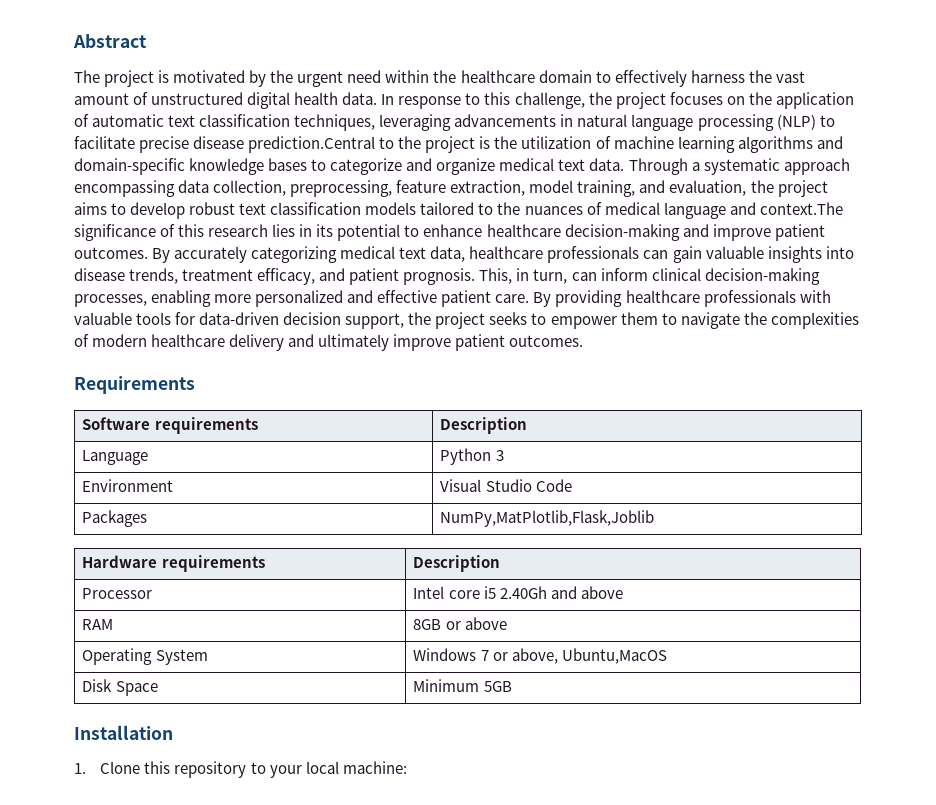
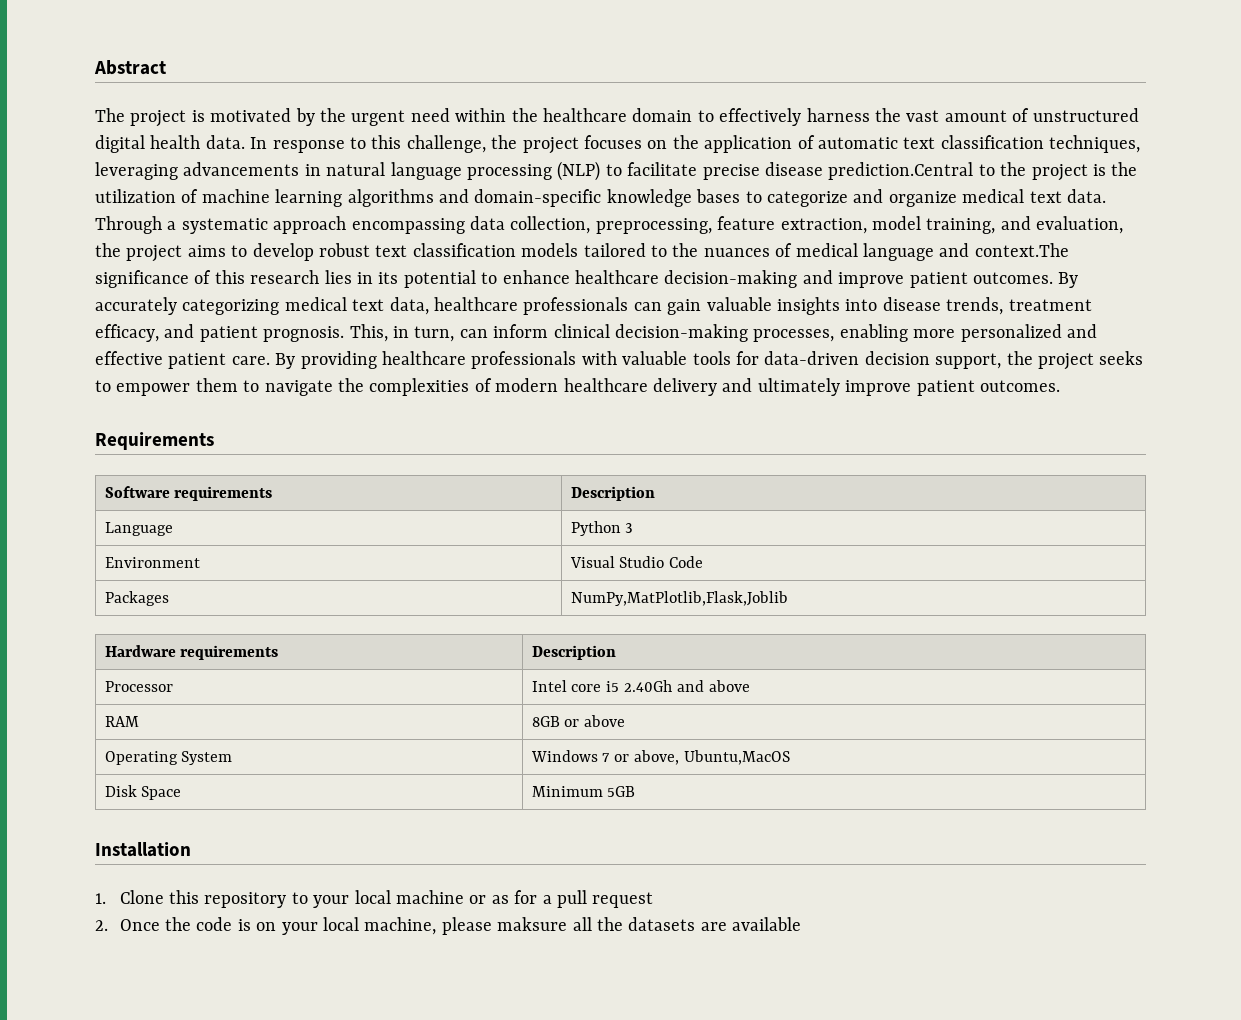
- 1. Clone this repository to your local machine:
+ 1. Clone this repository to your local machine or as for a pull request
+ 2. Once the code is on your local machine, please maksure all the datasets are available

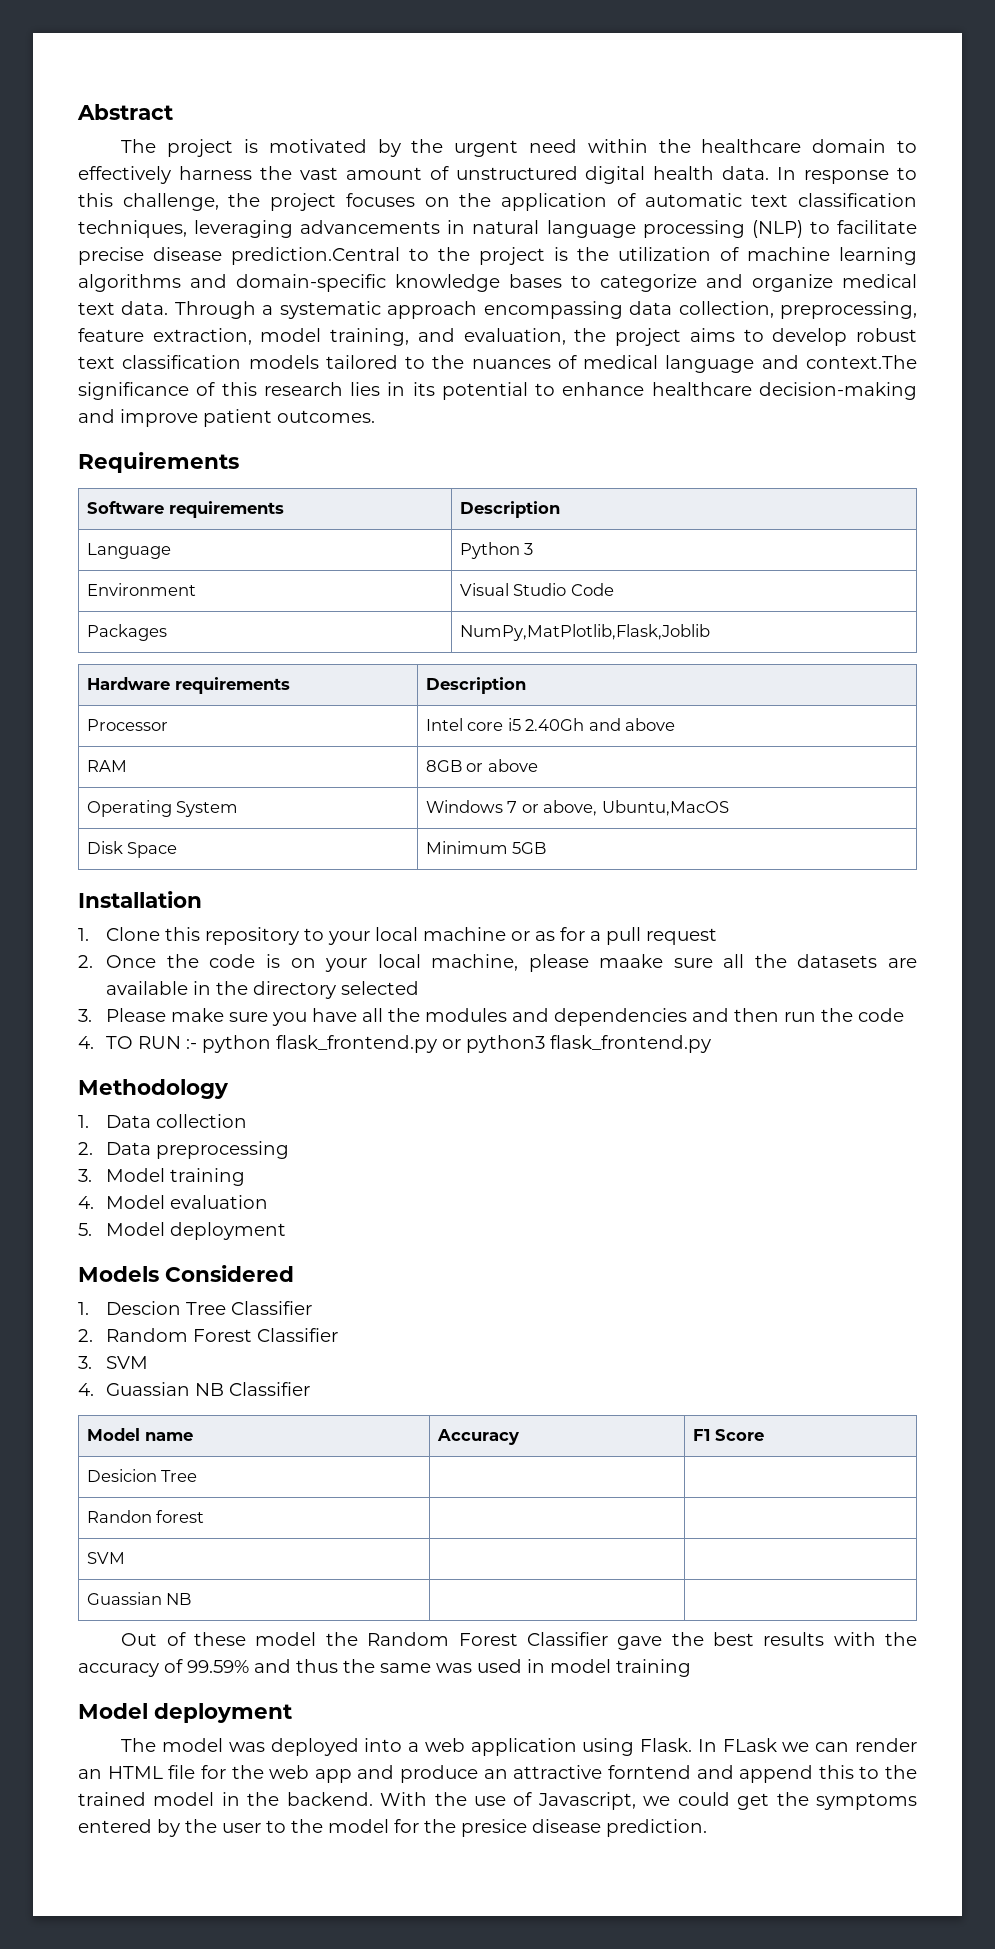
- By accurately categorizing medical text data, healthcare professionals can gain valuable insights into disease trends, treatment efficacy, and patient prognosis. This, in turn, can inform clinical decision-making processes, enabling more personalized and effective patient care. By providing healthcare professionals with valuable tools for data-driven decision support, the project seeks to empower them to navigate the complexities of modern healthcare delivery and ultimately improve patient outcomes.
- 2. Once the code is on your local machine, please maksure all the datasets are available
+ 2. Once the code is on your local machine, please maake sure all the datasets are available in the directory selected
+ 3. Please make sure you have all the modules and dependencies and then run the code
+ 4. TO RUN :- python flask_frontend.py or python3 flask_frontend.py
+ Methodology
+ 1. Data collection
+ 2. Data preprocessing
+ 3. Model training
+ 4. Model evaluation
+ 5. Model deployment
+ Models Considered
+ 1. Descion Tree Classifier
+ 2. Random Forest Classifier
+ 3. SVM
+ 4. Guassian NB Classifier
+ Model name | Accuracy | F1 Score
+ Desicion Tree | |
+ Randon forest | |
+ SVM | |
+ Guassian NB | |
+ Out of these model the Random Forest Classifier gave the best results with the accuracy of 99.59% and thus the same was used in model training
+ Model deployment
+ The model was deployed into a web application using Flask. In FLask we can render an HTML file for the web app and produce an attractive forntend and append this to the trained model in the backend. With the use of Javascript, we could get the symptoms entered by the user to the model for the presice disease prediction.

